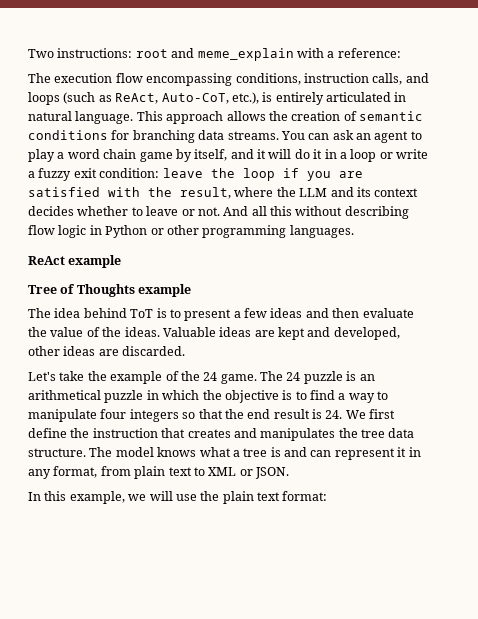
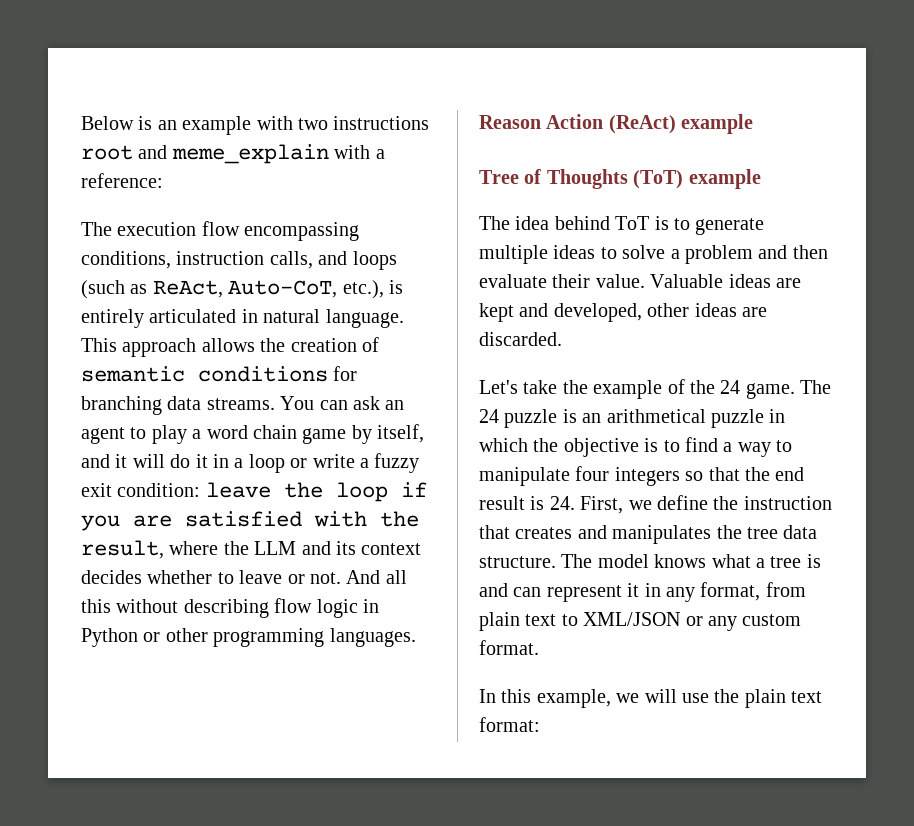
- Two instructions: root and meme_explain with a reference:
+ Below is an example with two instructions root and meme_explain with a reference:
- ReAct example
+ Reason Action (ReAct) example
- Tree of Thoughts example
+ Tree of Thoughts (ToT) example
- The idea behind ToT is to present a few ideas and then evaluate the value of the ideas.
+ The idea behind ToT is to generate multiple ideas to solve a problem and then evaluate their value.
- The 24 puzzle is an arithmetical puzzle in which the objective is to find a way to manipulate four integers so that the end result is 24. We first define the instruction that creates and manipulates the tree data structure.
+ The 24 puzzle is an arithmetical puzzle in which the objective is to find a way to manipulate four integers so that the end result is 24. First, we define the instruction that creates and manipulates the tree data structure.
- The model knows what a tree is and can represent it in any format, from plain text to XML or JSON.
+ The model knows what a tree is and can represent it in any format, from plain text to XML/JSON or any custom format.

